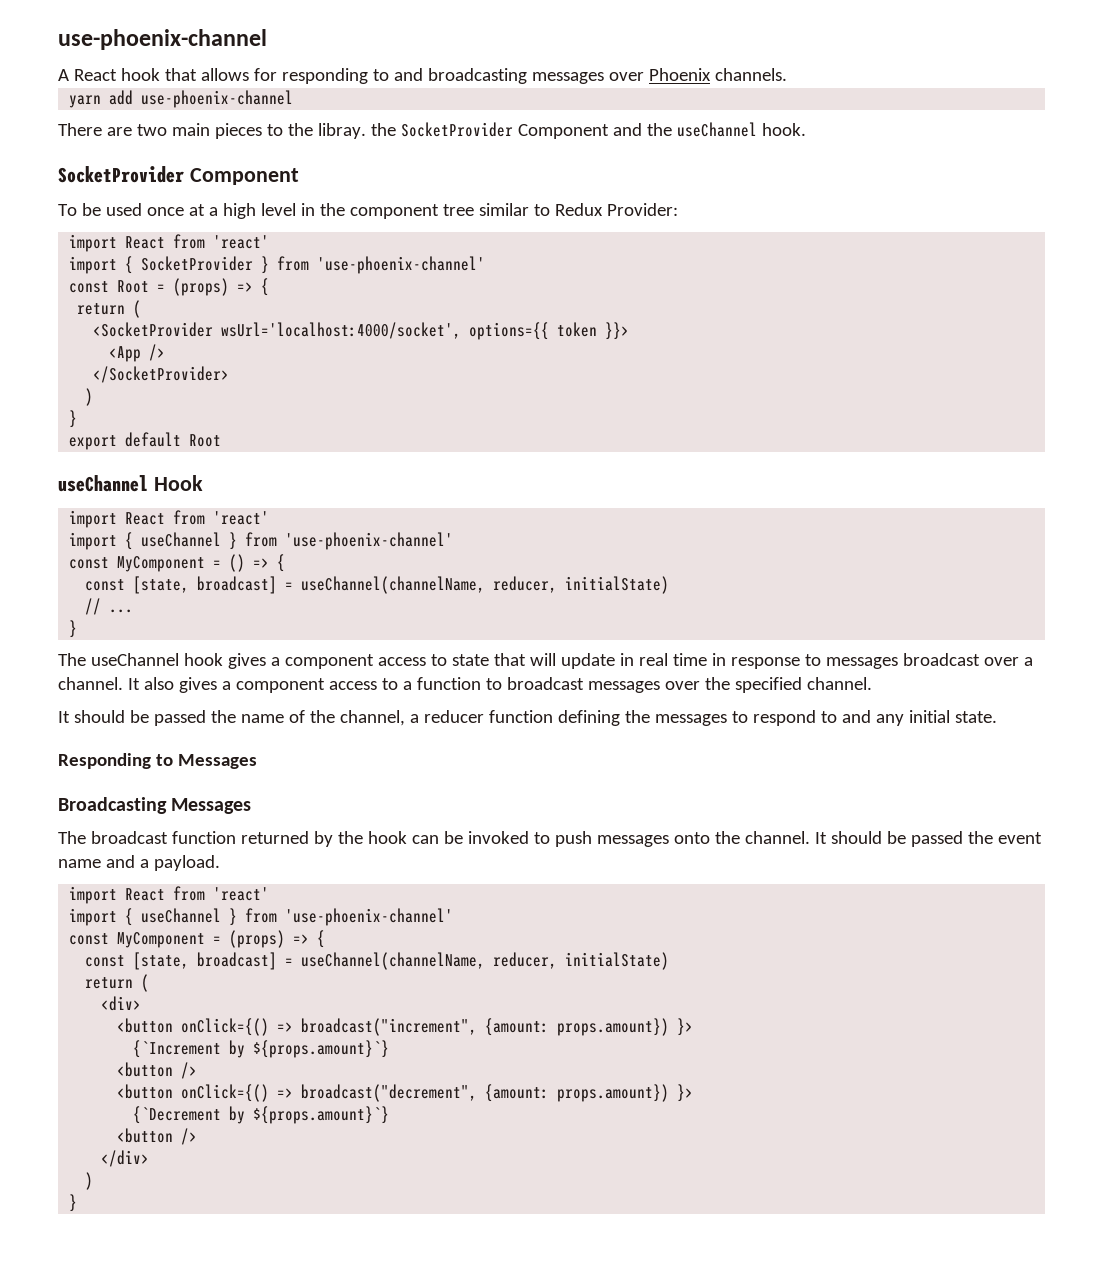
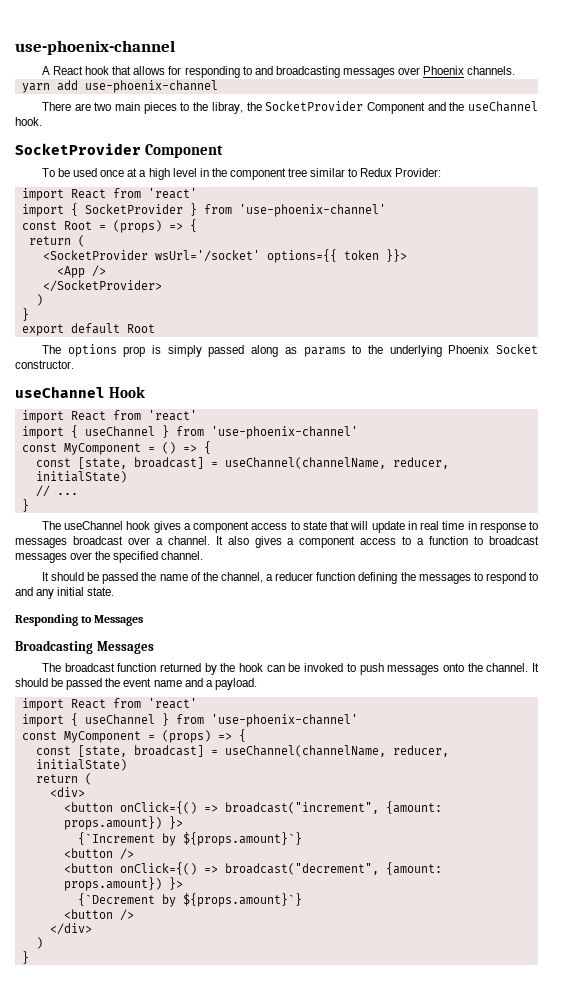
- There are two main pieces to the libray. the SocketProvider Component and the useChannel hook.
+ There are two main pieces to the libray, the SocketProvider Component and the useChannel hook.
- <SocketProvider wsUrl='localhost:4000/socket', options={{ token }}>
+ <SocketProvider wsUrl='/socket' options={{ token }}>
+ The options prop is simply passed along as params to the underlying Phoenix Socket constructor.

